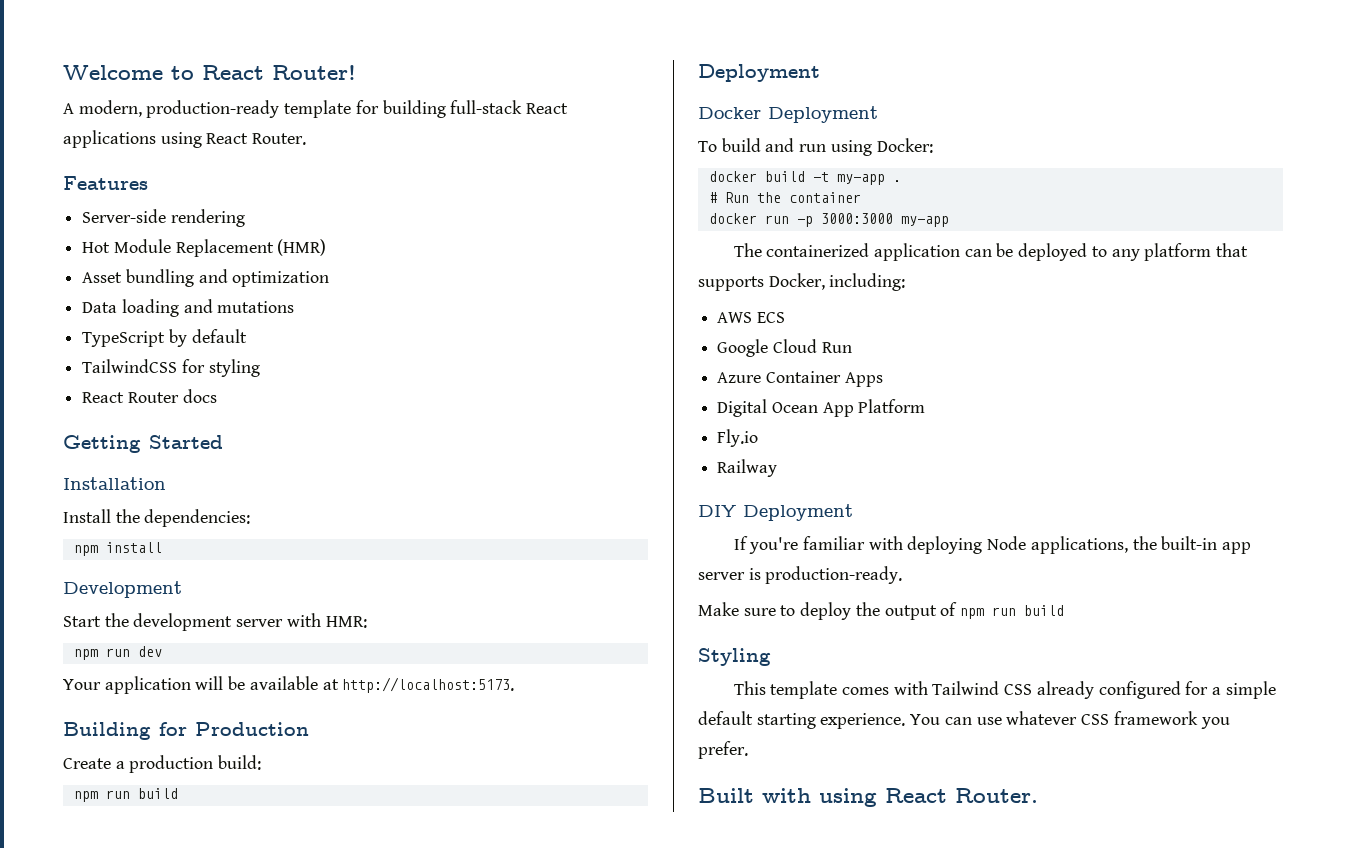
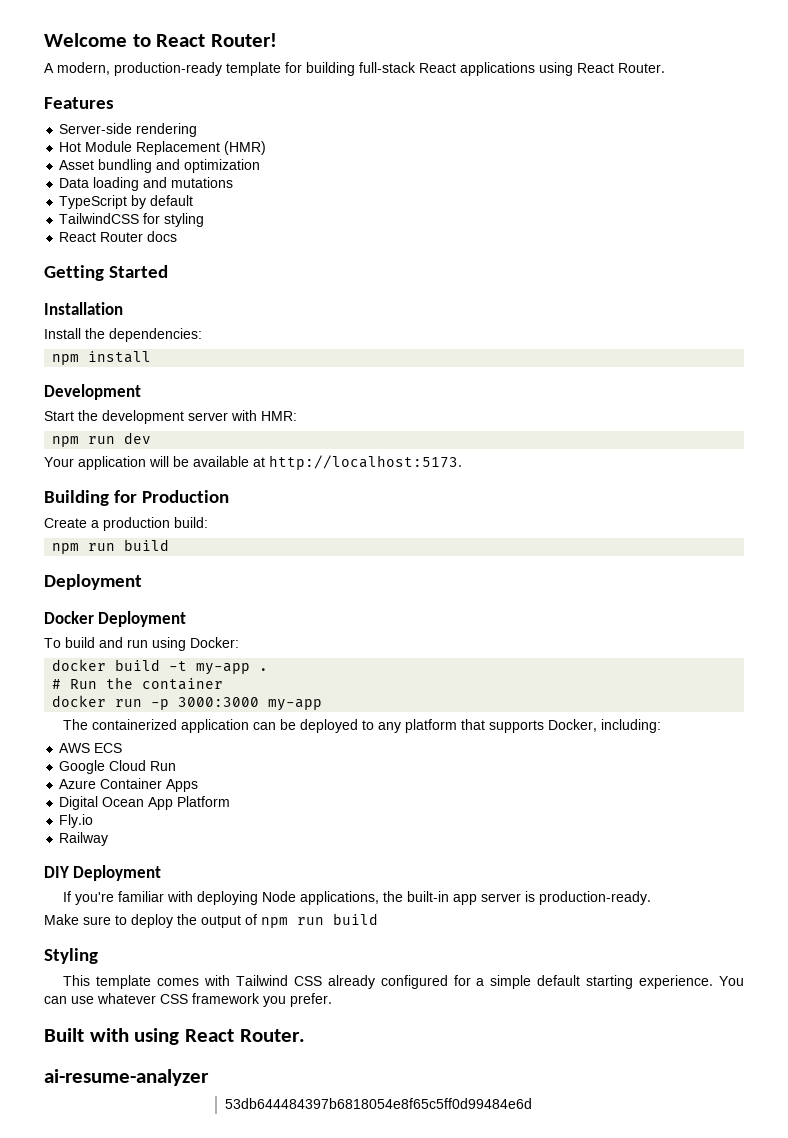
+ ai-resume-analyzer
+ 53db644484397b6818054e8f65c5ff0d99484e6d

